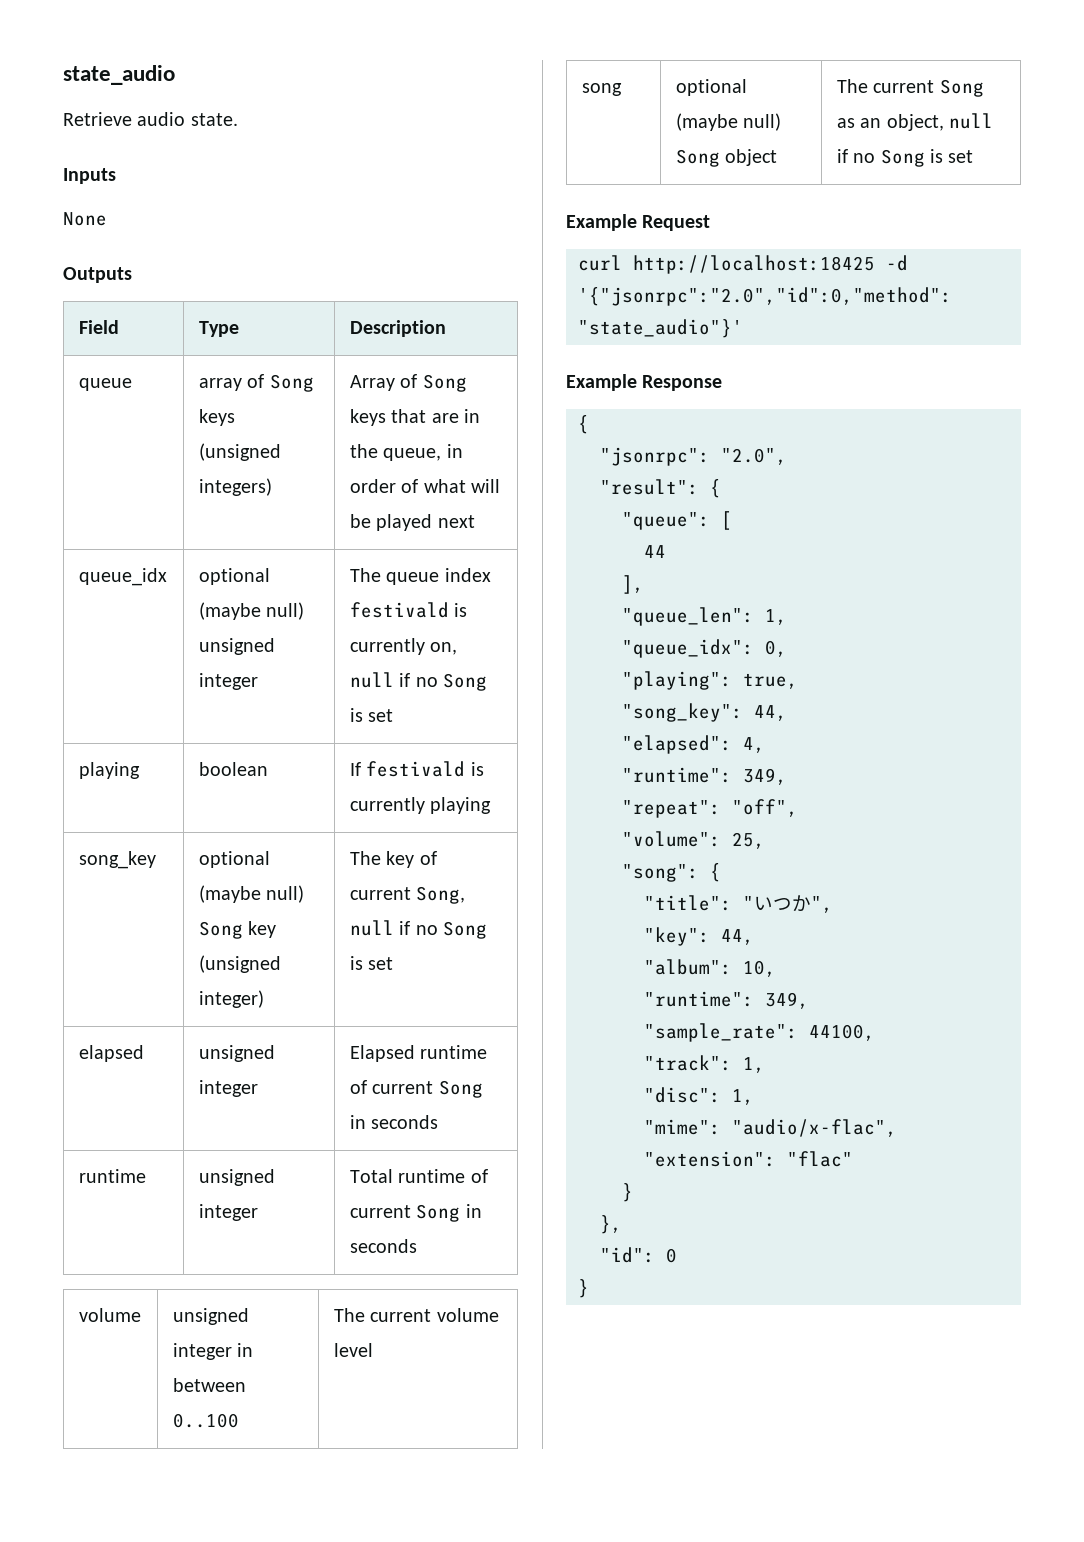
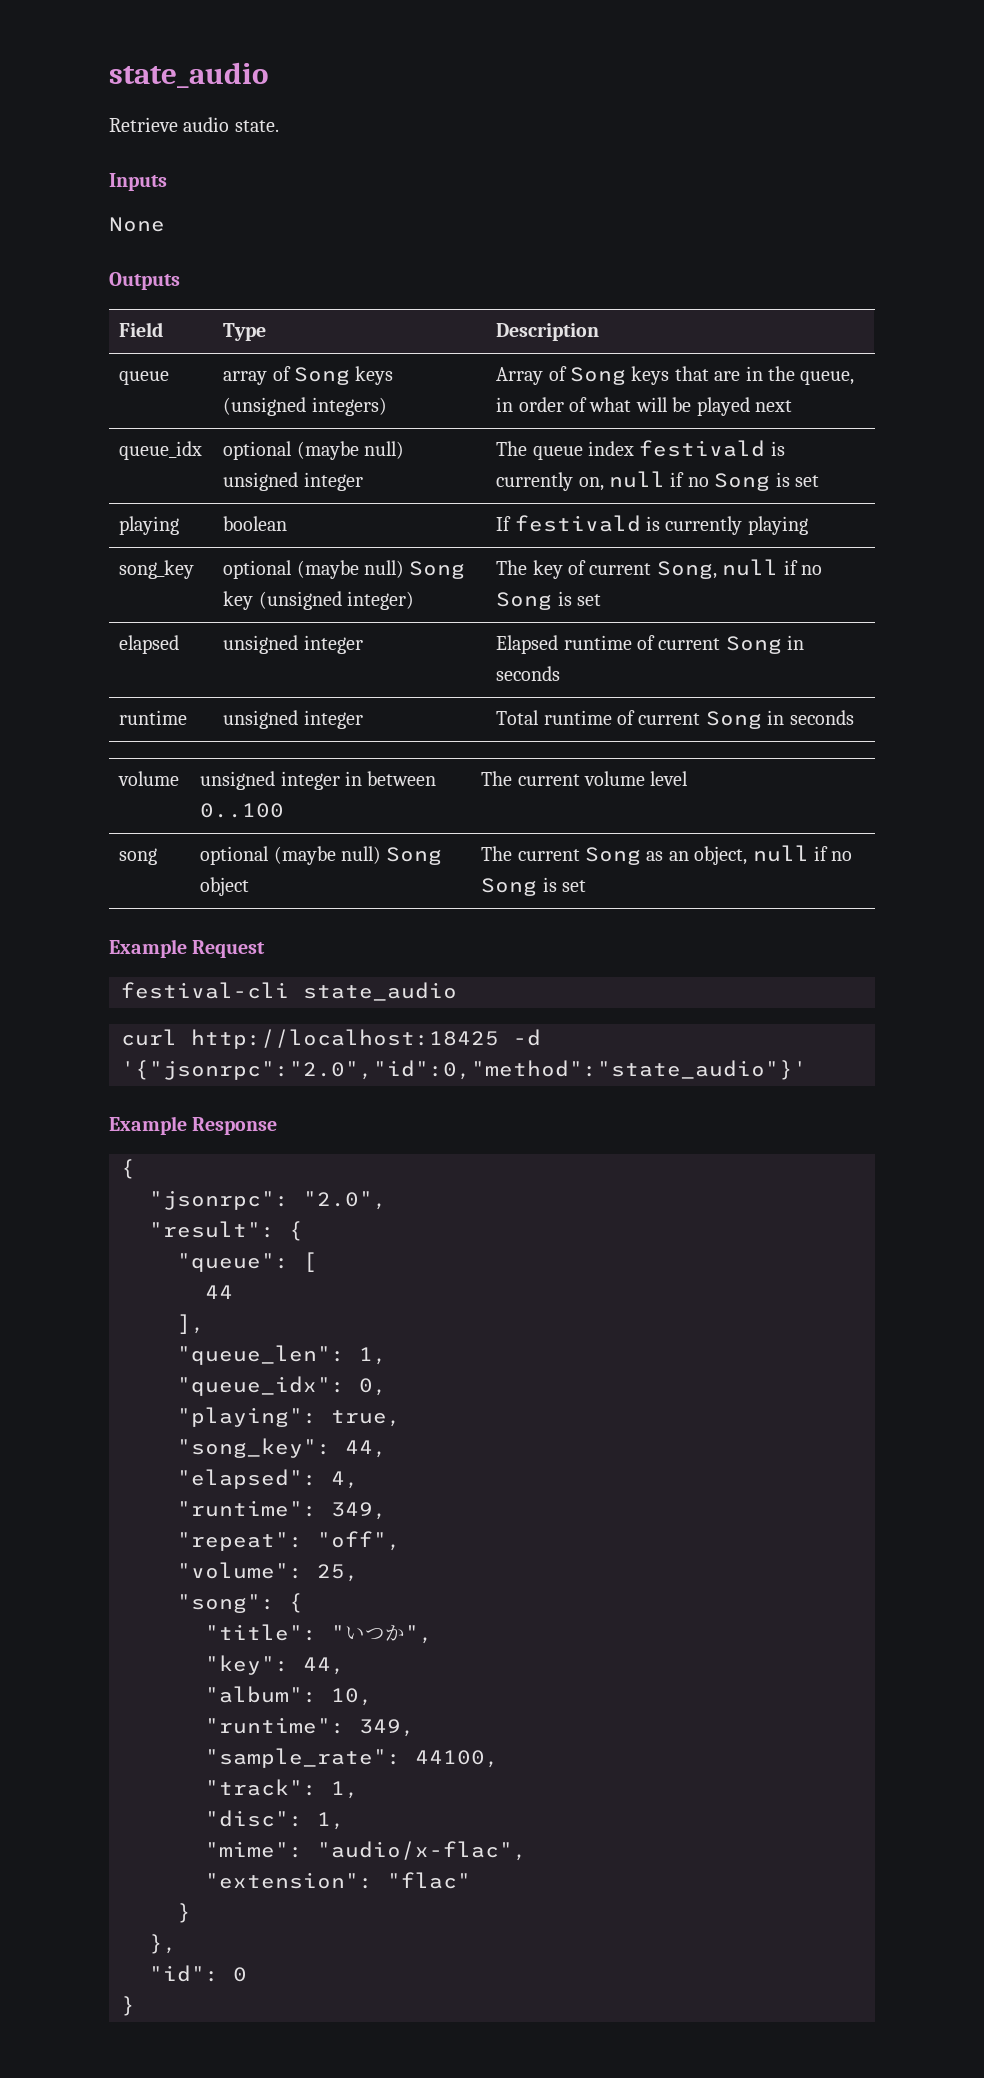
+ festival-cli state_audio

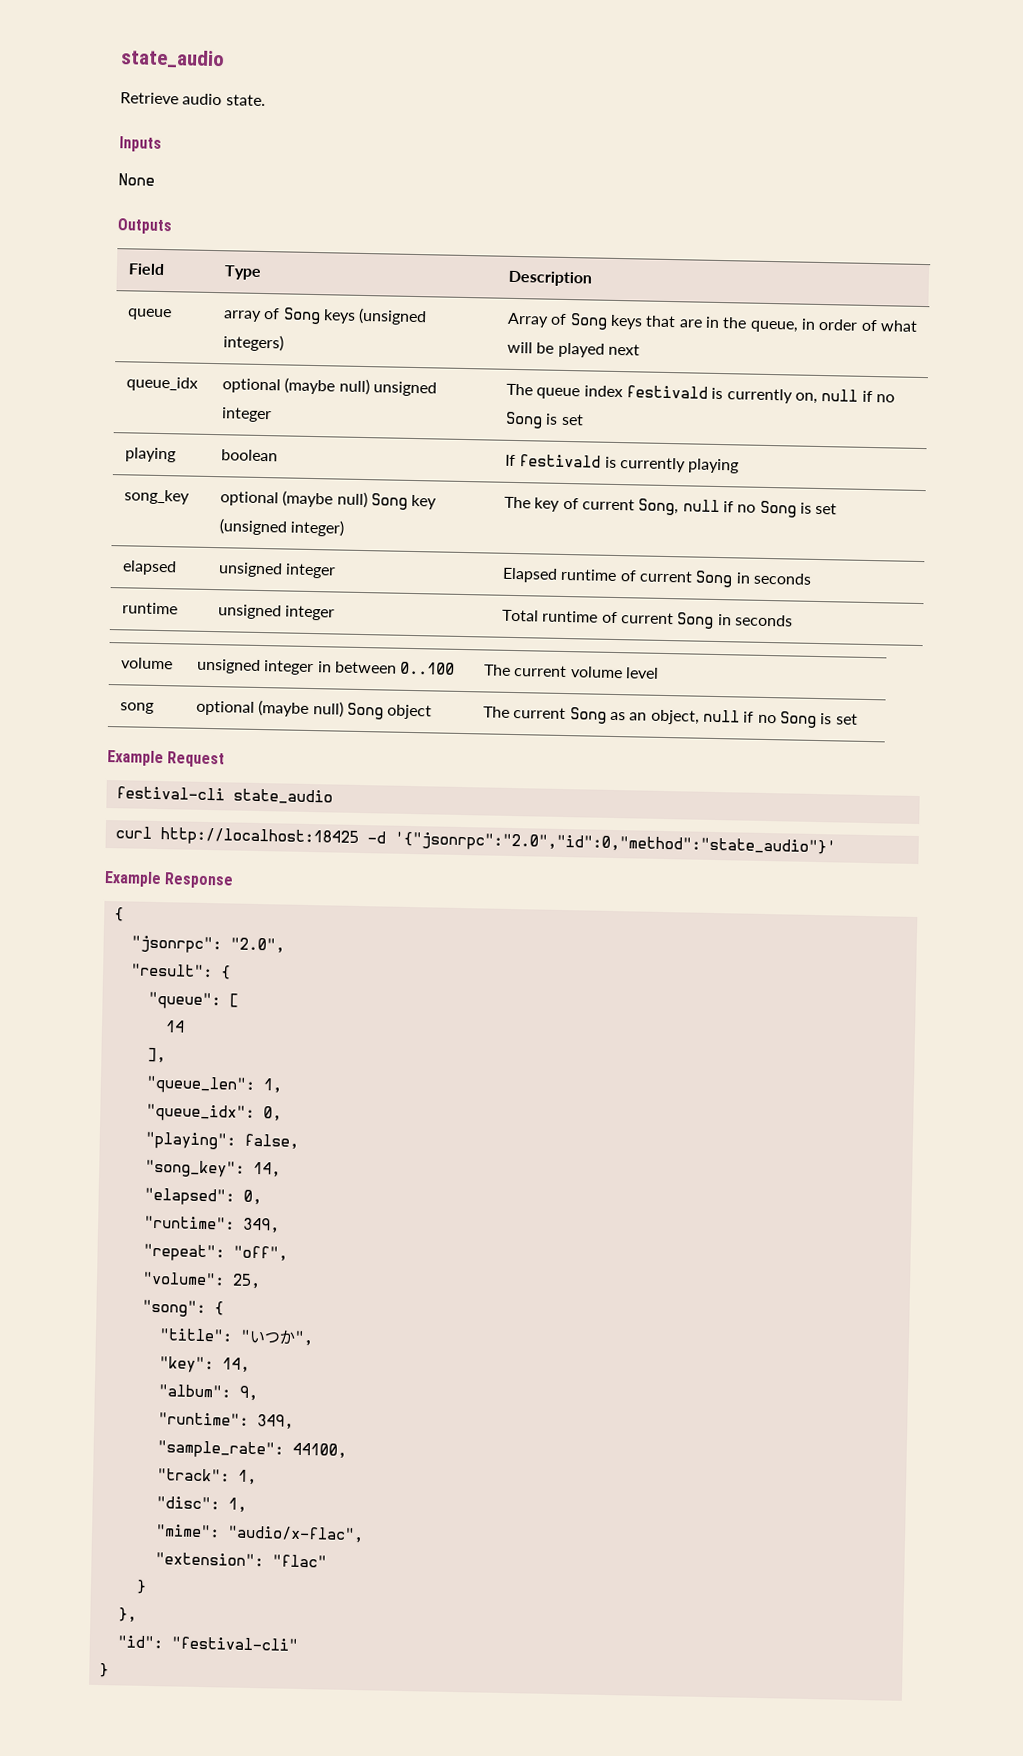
- 44
+ 14
- "playing": true,
+ "playing": false,
- "song_key": 44,
+ "song_key": 14,
- "elapsed": 4,
+ "elapsed": 0,
- "key": 44,
+ "key": 14,
- "album": 10,
+ "album": 9,
- "id": 0
+ "id": "festival-cli"

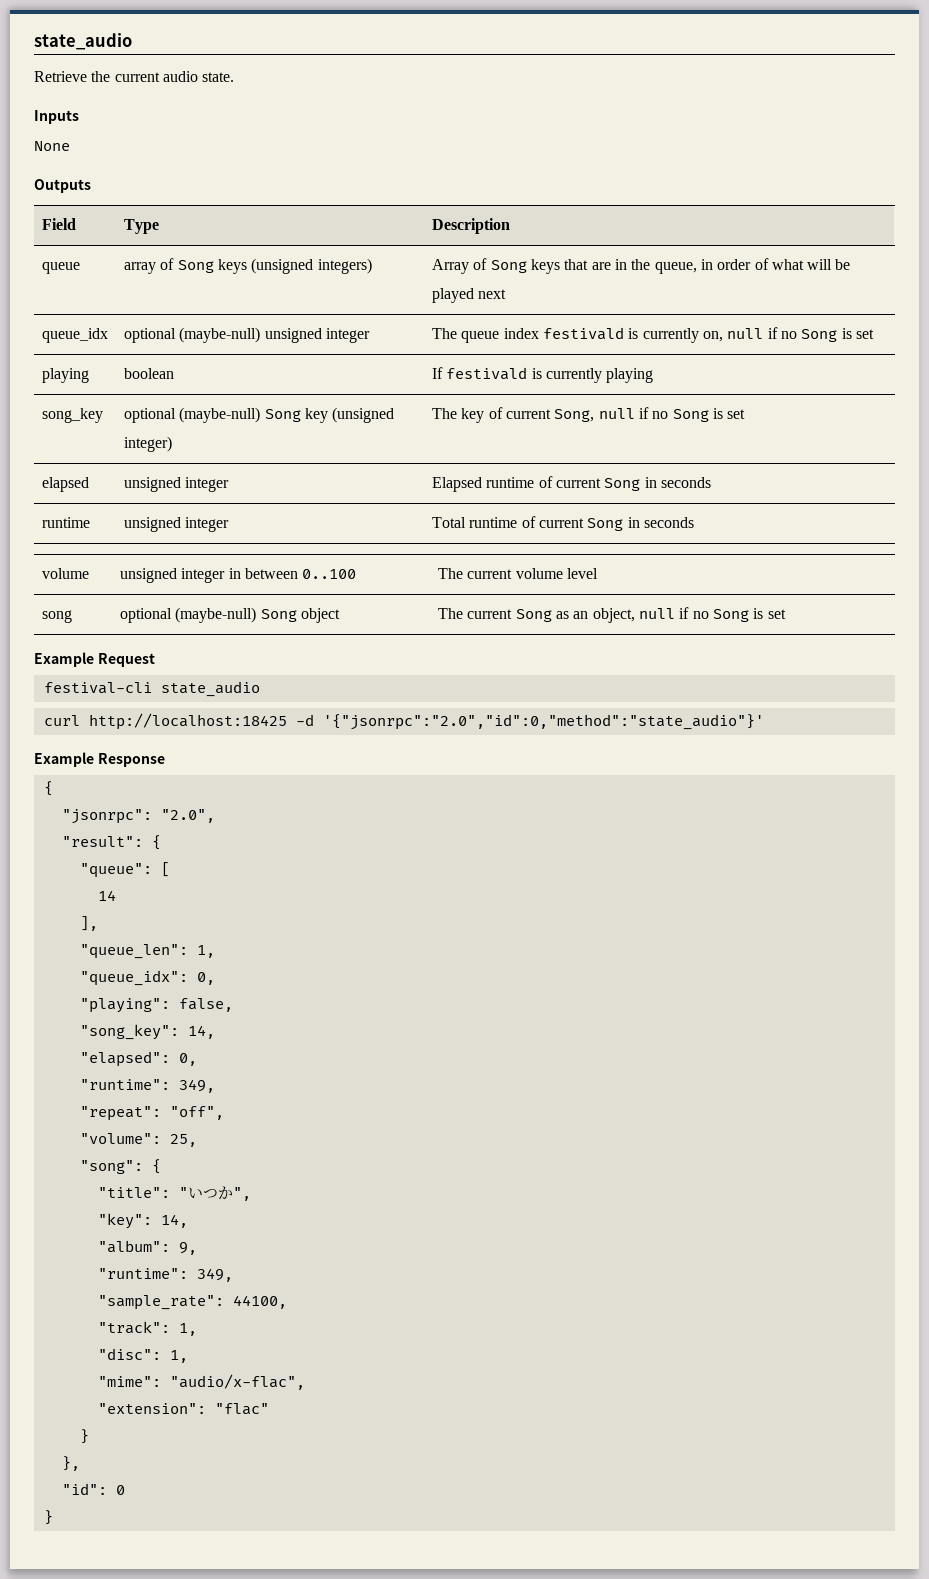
- Retrieve audio state.
+ Retrieve the current audio state.
- queue_idx | optional (maybe null) unsigned integer | The queue index festivald is currently on, null if no Song is set
+ queue_idx | optional (maybe-null) unsigned integer | The queue index festivald is currently on, null if no Song is set
- song_key | optional (maybe null) Song key (unsigned integer) | The key of current Song, null if no Song is set
+ song_key | optional (maybe-null) Song key (unsigned integer) | The key of current Song, null if no Song is set
- song | optional (maybe null) Song object | The current Song as an object, null if no Song is set
+ song | optional (maybe-null) Song object | The current Song as an object, null if no Song is set
- "id": "festival-cli"
+ "id": 0

